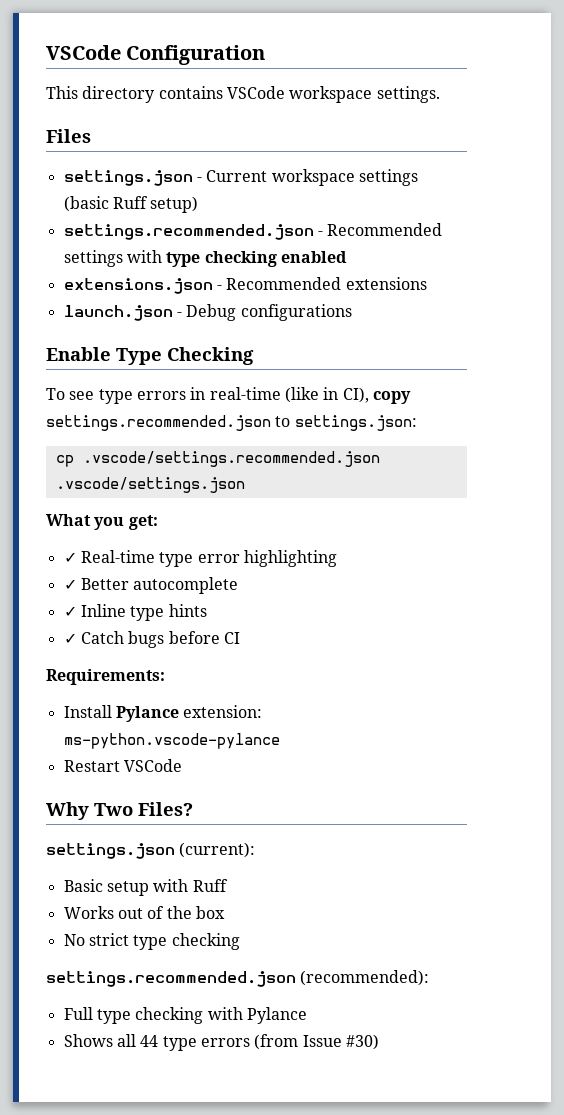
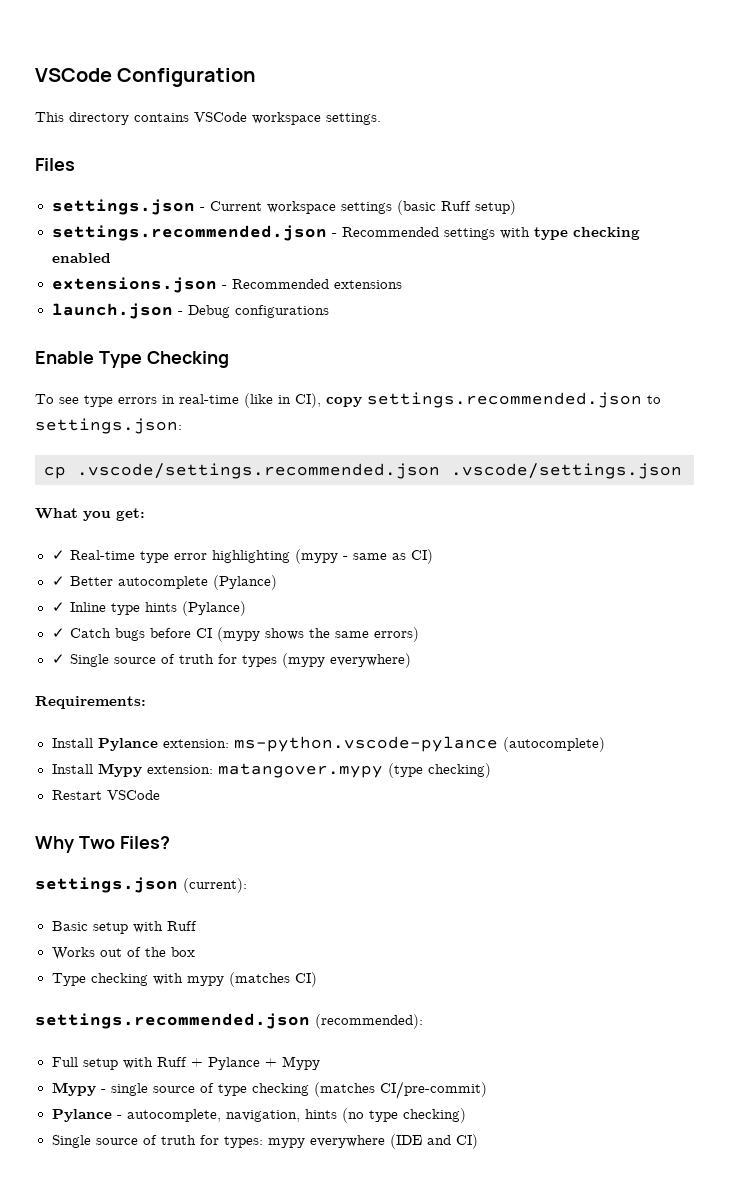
- ✓ Real-time type error highlighting
+ ✓ Real-time type error highlighting (mypy - same as CI)
- ✓ Better autocomplete
+ ✓ Better autocomplete (Pylance)
- ✓ Inline type hints
+ ✓ Inline type hints (Pylance)
- ✓ Catch bugs before CI
+ ✓ Catch bugs before CI (mypy shows the same errors)
+ ✓ Single source of truth for types (mypy everywhere)
- Install Pylance extension: ms-python.vscode-pylance
+ Install Pylance extension: ms-python.vscode-pylance (autocomplete)
+ Install Mypy extension: matangover.mypy (type checking)
- No strict type checking
+ Type checking with mypy (matches CI)
  settings.recommended.json (recommended):
- Full type checking with Pylance
- Shows all 44 type errors (from Issue #30)
+ Full setup with Ruff + Pylance + Mypy
+ Mypy - single source of type checking (matches CI/pre-commit)
+ Pylance - autocomplete, navigation, hints (no type checking)
+ Single source of truth for types: mypy everywhere (IDE and CI)

